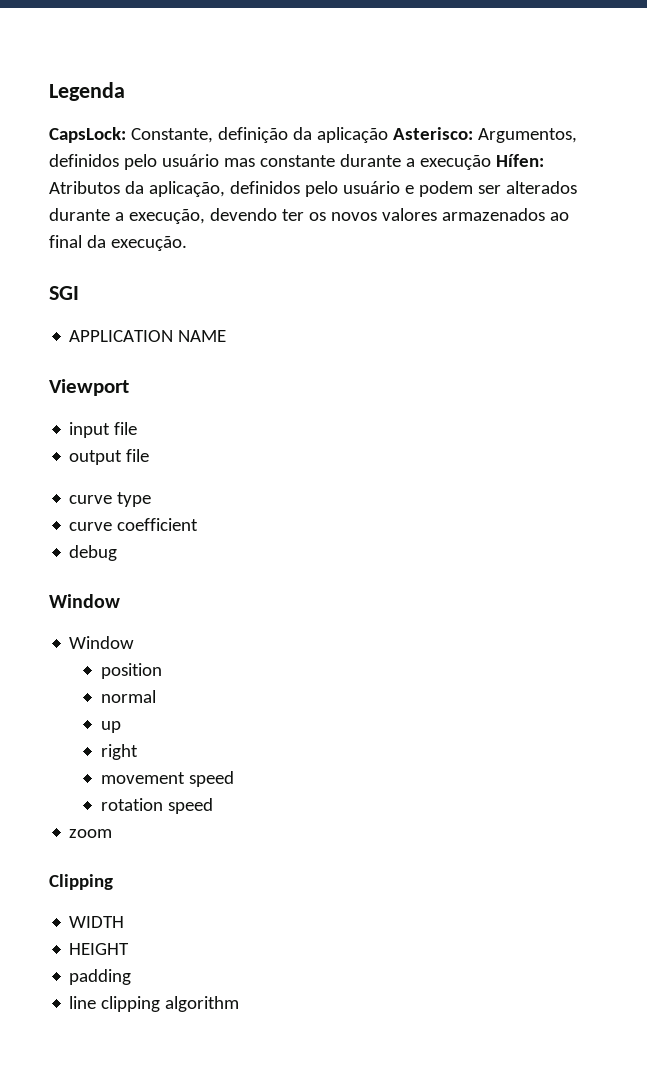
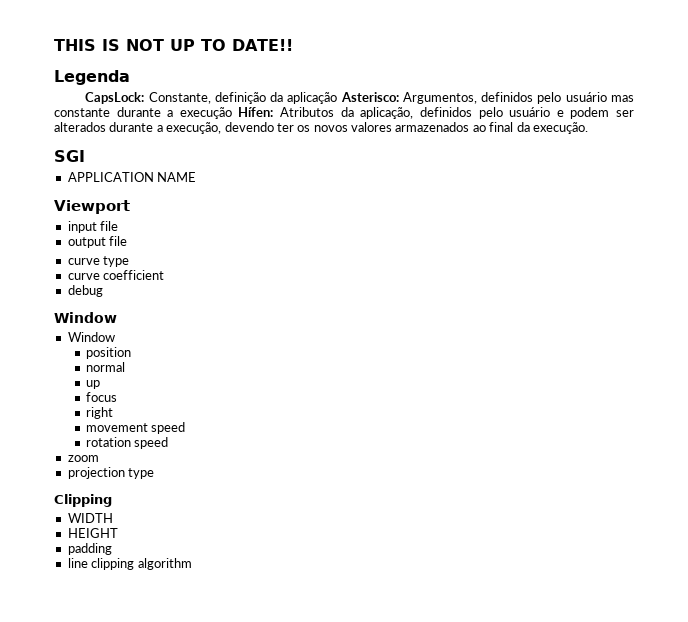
+ THIS IS NOT UP TO DATE!!
+ focus
+ projection type

